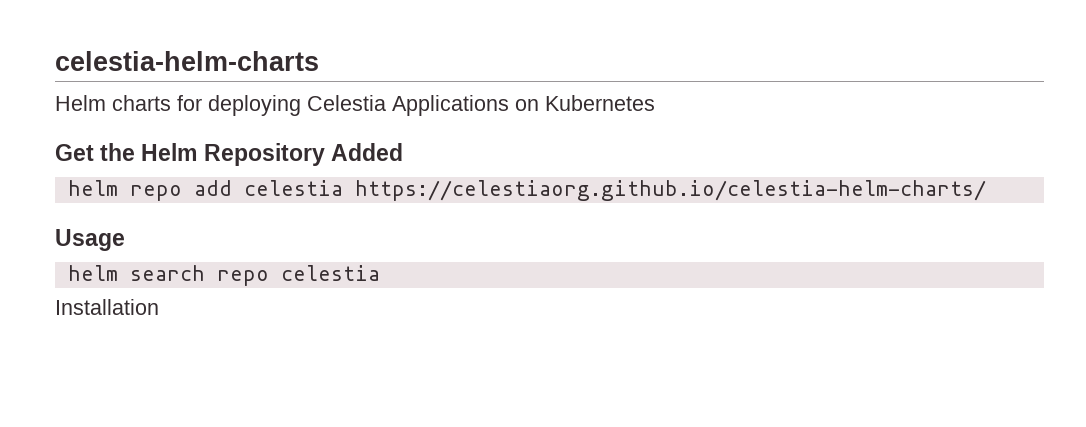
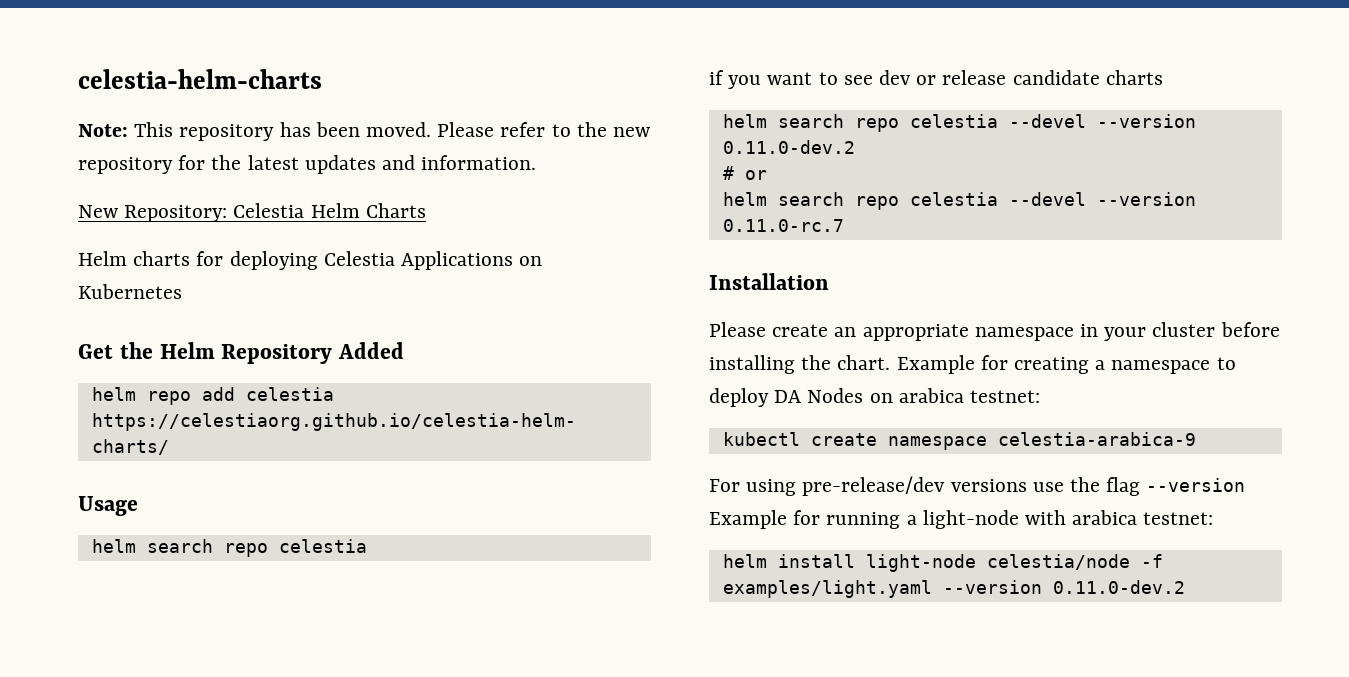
+ Note: This repository has been moved. Please refer to the new repository for the latest updates and information.
+ New Repository: Celestia Helm Charts
+ if you want to see dev or release candidate charts
+ helm search repo celestia --devel --version 0.11.0-dev.2
+ # or
+ helm search repo celestia --devel --version 0.11.0-rc.7
  Installation
+ Please create an appropriate namespace in your cluster before installing the chart. Example for creating a namespace to deploy DA Nodes on arabica testnet:
+ kubectl create namespace celestia-arabica-9
+ For using pre-release/dev versions use the flag --version Example for running a light-node with arabica testnet:
+ helm install light-node celestia/node -f examples/light.yaml --version 0.11.0-dev.2

